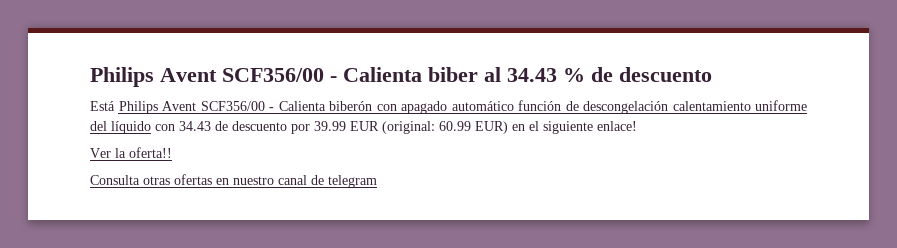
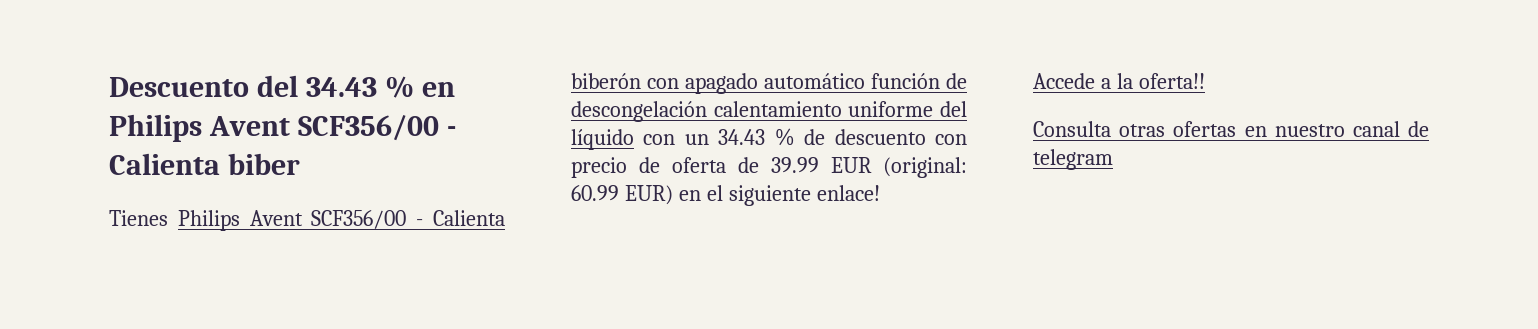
- Philips Avent SCF356/00 - Calienta biber al 34.43 % de descuento
- Está Philips Avent SCF356/00 - Calienta biberón con apagado automático función de descongelación calentamiento uniforme del líquido con 34.43 de descuento por 39.99 EUR (original: 60.99 EUR) en el siguiente enlace!
+ Descuento del 34.43 % en Philips Avent SCF356/00 - Calienta biber
+ Tienes Philips Avent SCF356/00 - Calienta biberón con apagado automático función de descongelación calentamiento uniforme del líquido con un 34.43 % de descuento con precio de oferta de 39.99 EUR (original: 60.99 EUR) en el siguiente enlace!
- Ver la oferta!!
+ Accede a la oferta!!

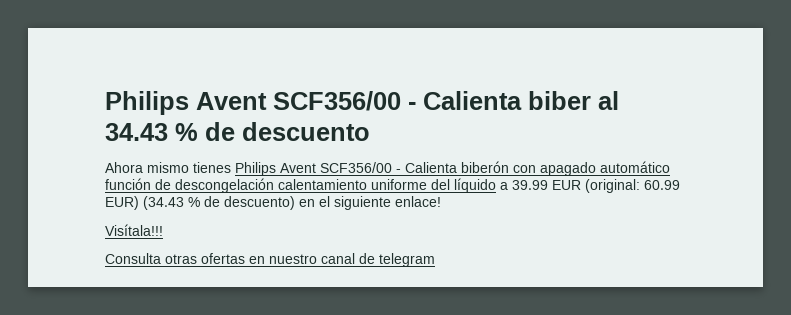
- Descuento del 34.43 % en Philips Avent SCF356/00 - Calienta biber
- Tienes Philips Avent SCF356/00 - Calienta biberón con apagado automático función de descongelación calentamiento uniforme del líquido con un 34.43 % de descuento con precio de oferta de 39.99 EUR (original: 60.99 EUR) en el siguiente enlace!
+ Philips Avent SCF356/00 - Calienta biber al 34.43 % de descuento
+ Ahora mismo tienes Philips Avent SCF356/00 - Calienta biberón con apagado automático función de descongelación calentamiento uniforme del líquido a 39.99 EUR (original: 60.99 EUR) (34.43 % de descuento) en el siguiente enlace!
- Accede a la oferta!!
+ Visítala!!!

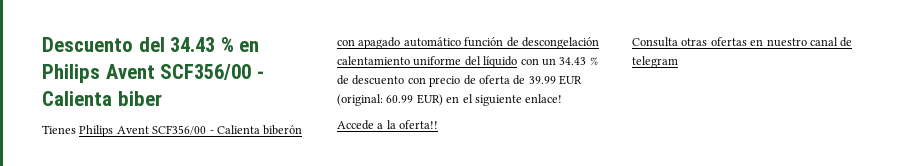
- Philips Avent SCF356/00 - Calienta biber al 34.43 % de descuento
- Ahora mismo tienes Philips Avent SCF356/00 - Calienta biberón con apagado automático función de descongelación calentamiento uniforme del líquido a 39.99 EUR (original: 60.99 EUR) (34.43 % de descuento) en el siguiente enlace!
+ Descuento del 34.43 % en Philips Avent SCF356/00 - Calienta biber
+ Tienes Philips Avent SCF356/00 - Calienta biberón con apagado automático función de descongelación calentamiento uniforme del líquido con un 34.43 % de descuento con precio de oferta de 39.99 EUR (original: 60.99 EUR) en el siguiente enlace!
- Visítala!!!
+ Accede a la oferta!!

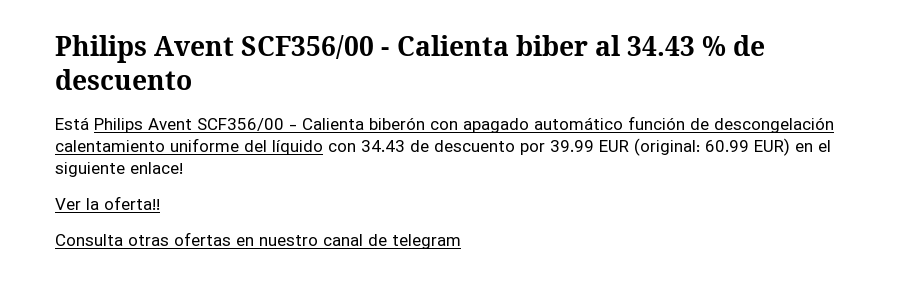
- Descuento del 34.43 % en Philips Avent SCF356/00 - Calienta biber
- Tienes Philips Avent SCF356/00 - Calienta biberón con apagado automático función de descongelación calentamiento uniforme del líquido con un 34.43 % de descuento con precio de oferta de 39.99 EUR (original: 60.99 EUR) en el siguiente enlace!
+ Philips Avent SCF356/00 - Calienta biber al 34.43 % de descuento
+ Está Philips Avent SCF356/00 - Calienta biberón con apagado automático función de descongelación calentamiento uniforme del líquido con 34.43 de descuento por 39.99 EUR (original: 60.99 EUR) en el siguiente enlace!
- Accede a la oferta!!
+ Ver la oferta!!

